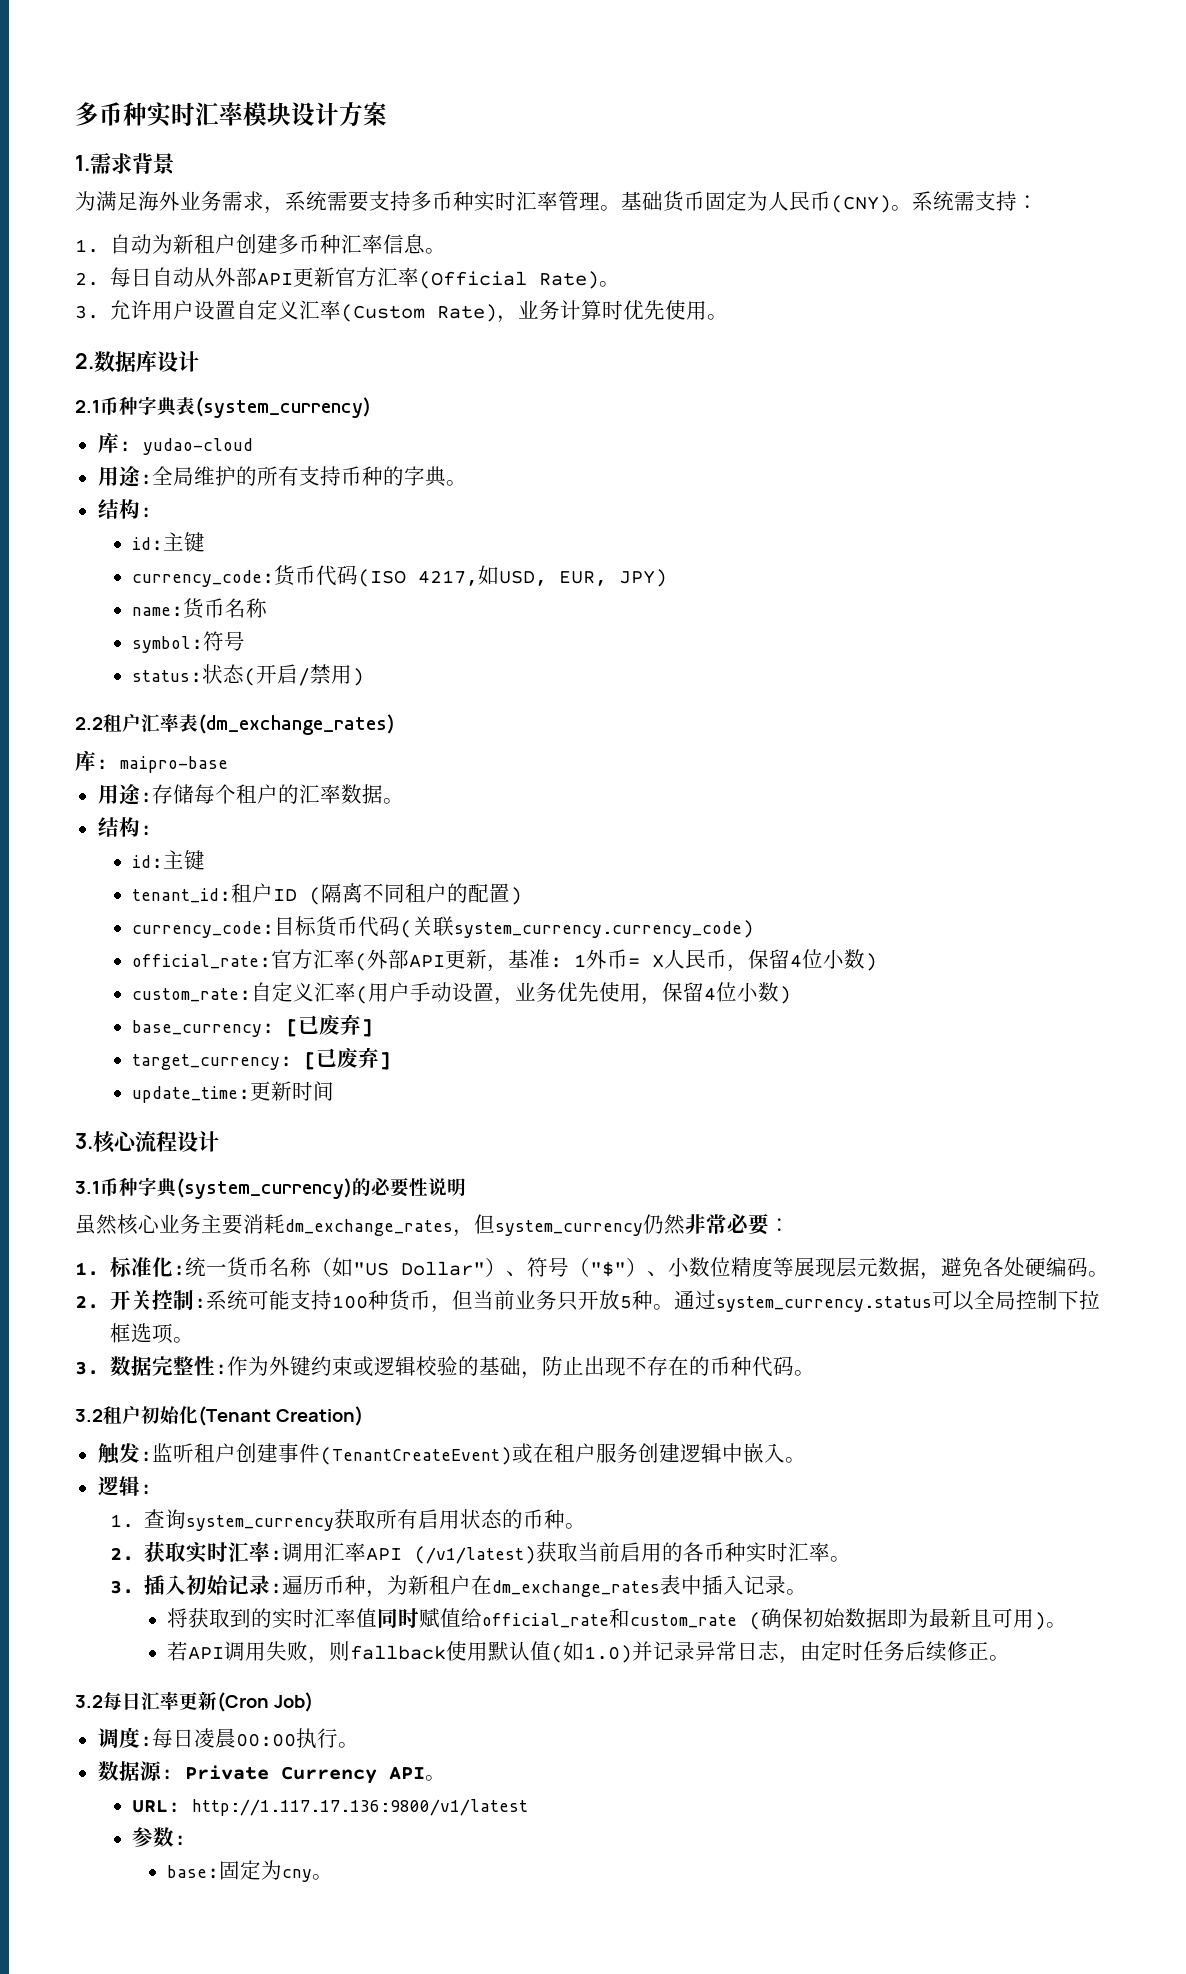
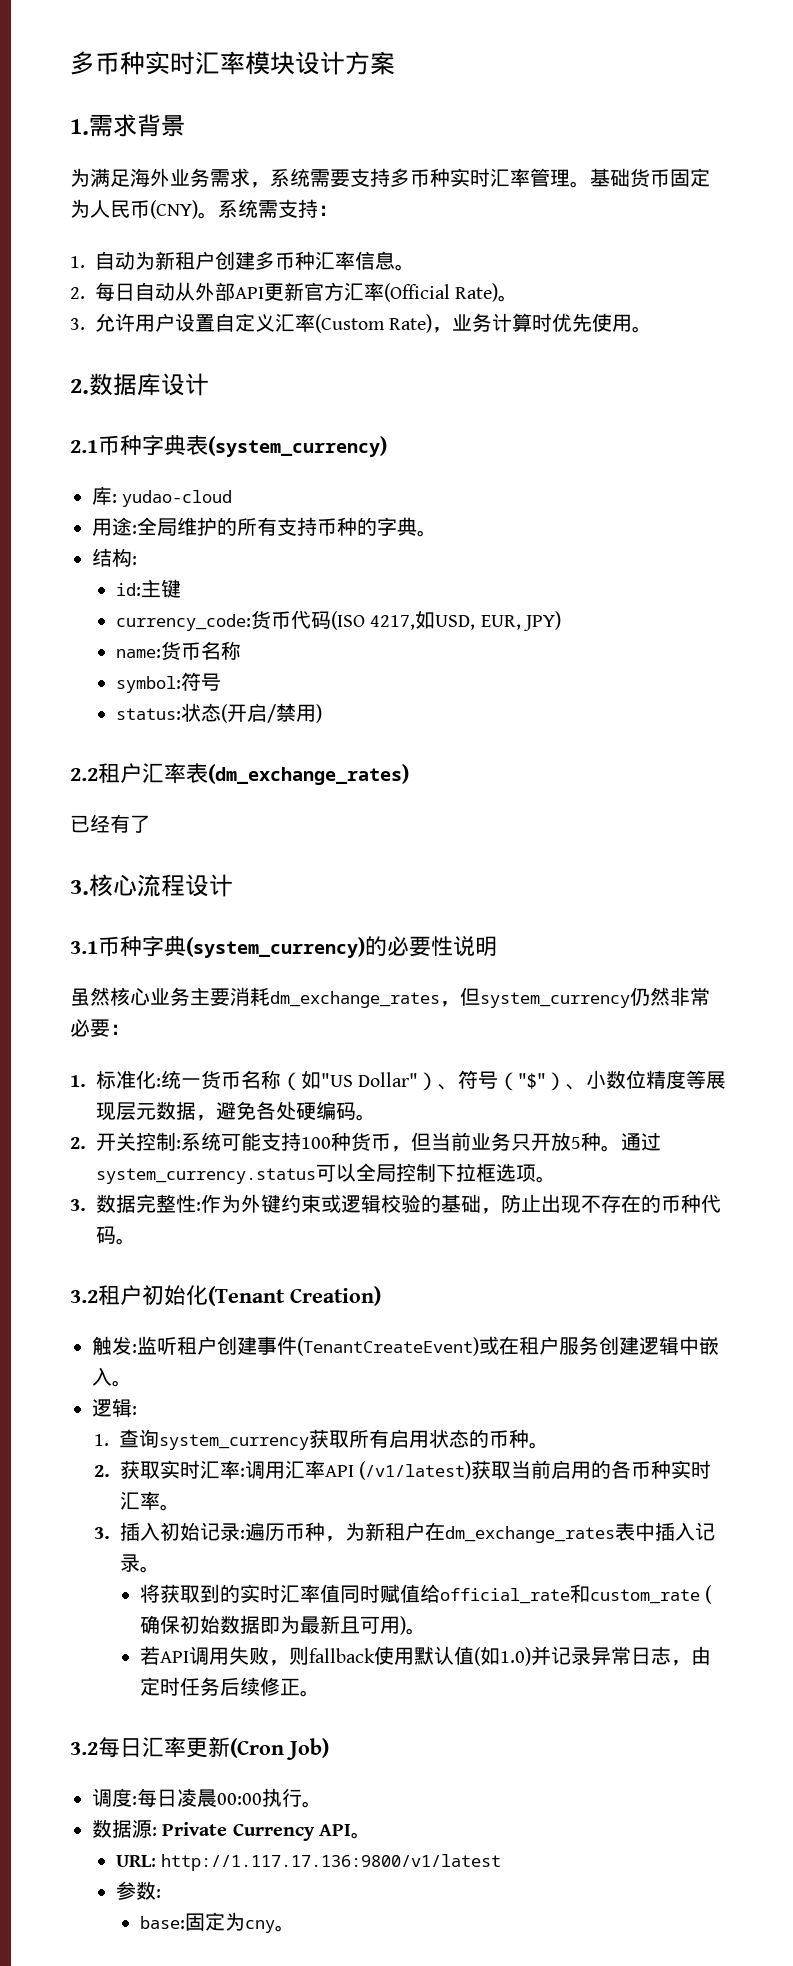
- 库: maipro-base
- 用途:存储每个租户的汇率数据。
- 结构:
- id:主键
- tenant_id:租户ID (隔离不同租户的配置)
- currency_code:目标货币代码(关联system_currency.currency_code)
- official_rate:官方汇率(外部API更新，基准: 1外币= X人民币，保留4位小数)
- custom_rate:自定义汇率(用户手动设置，业务优先使用，保留4位小数)
- base_currency: [已废弃]
- target_currency: [已废弃]
- update_time:更新时间
+ 已经有了

